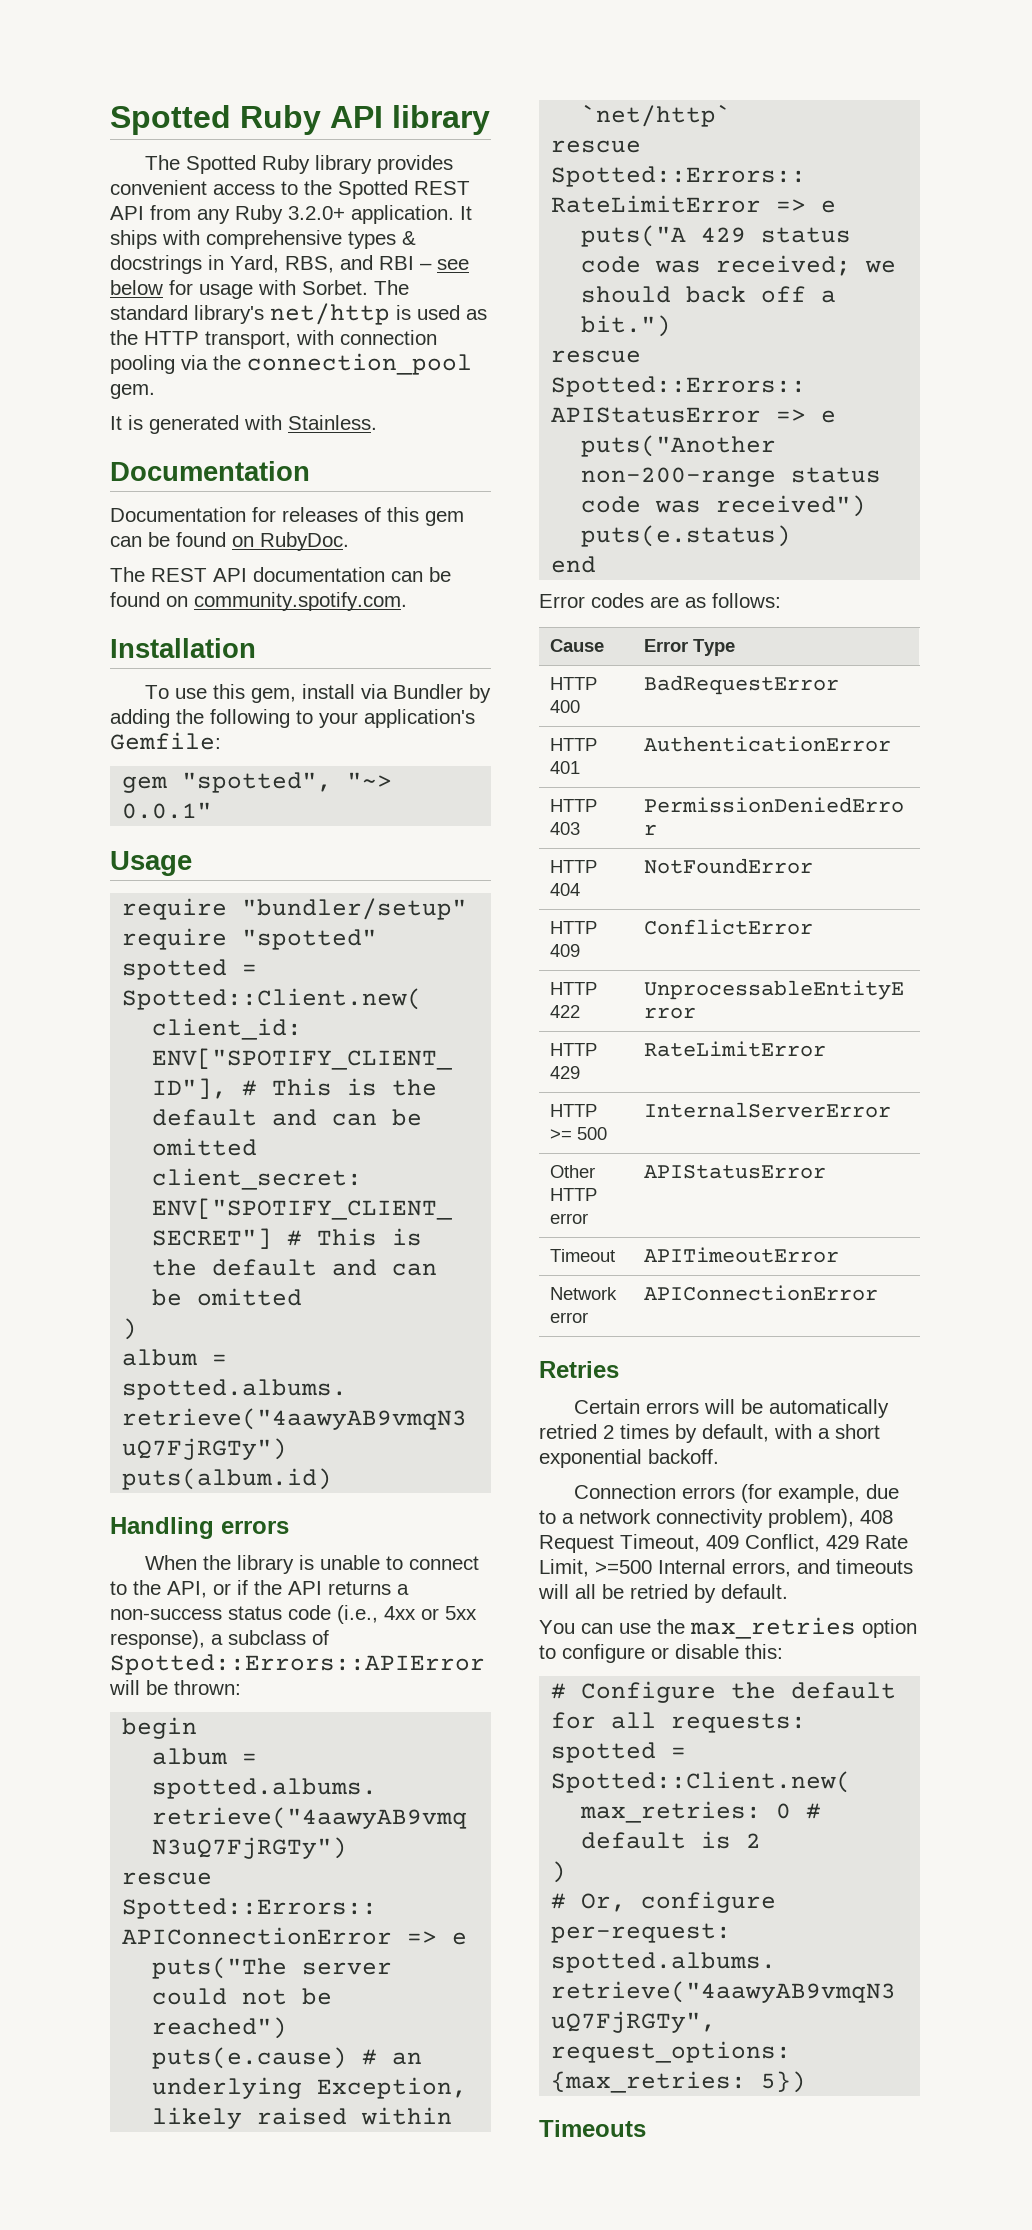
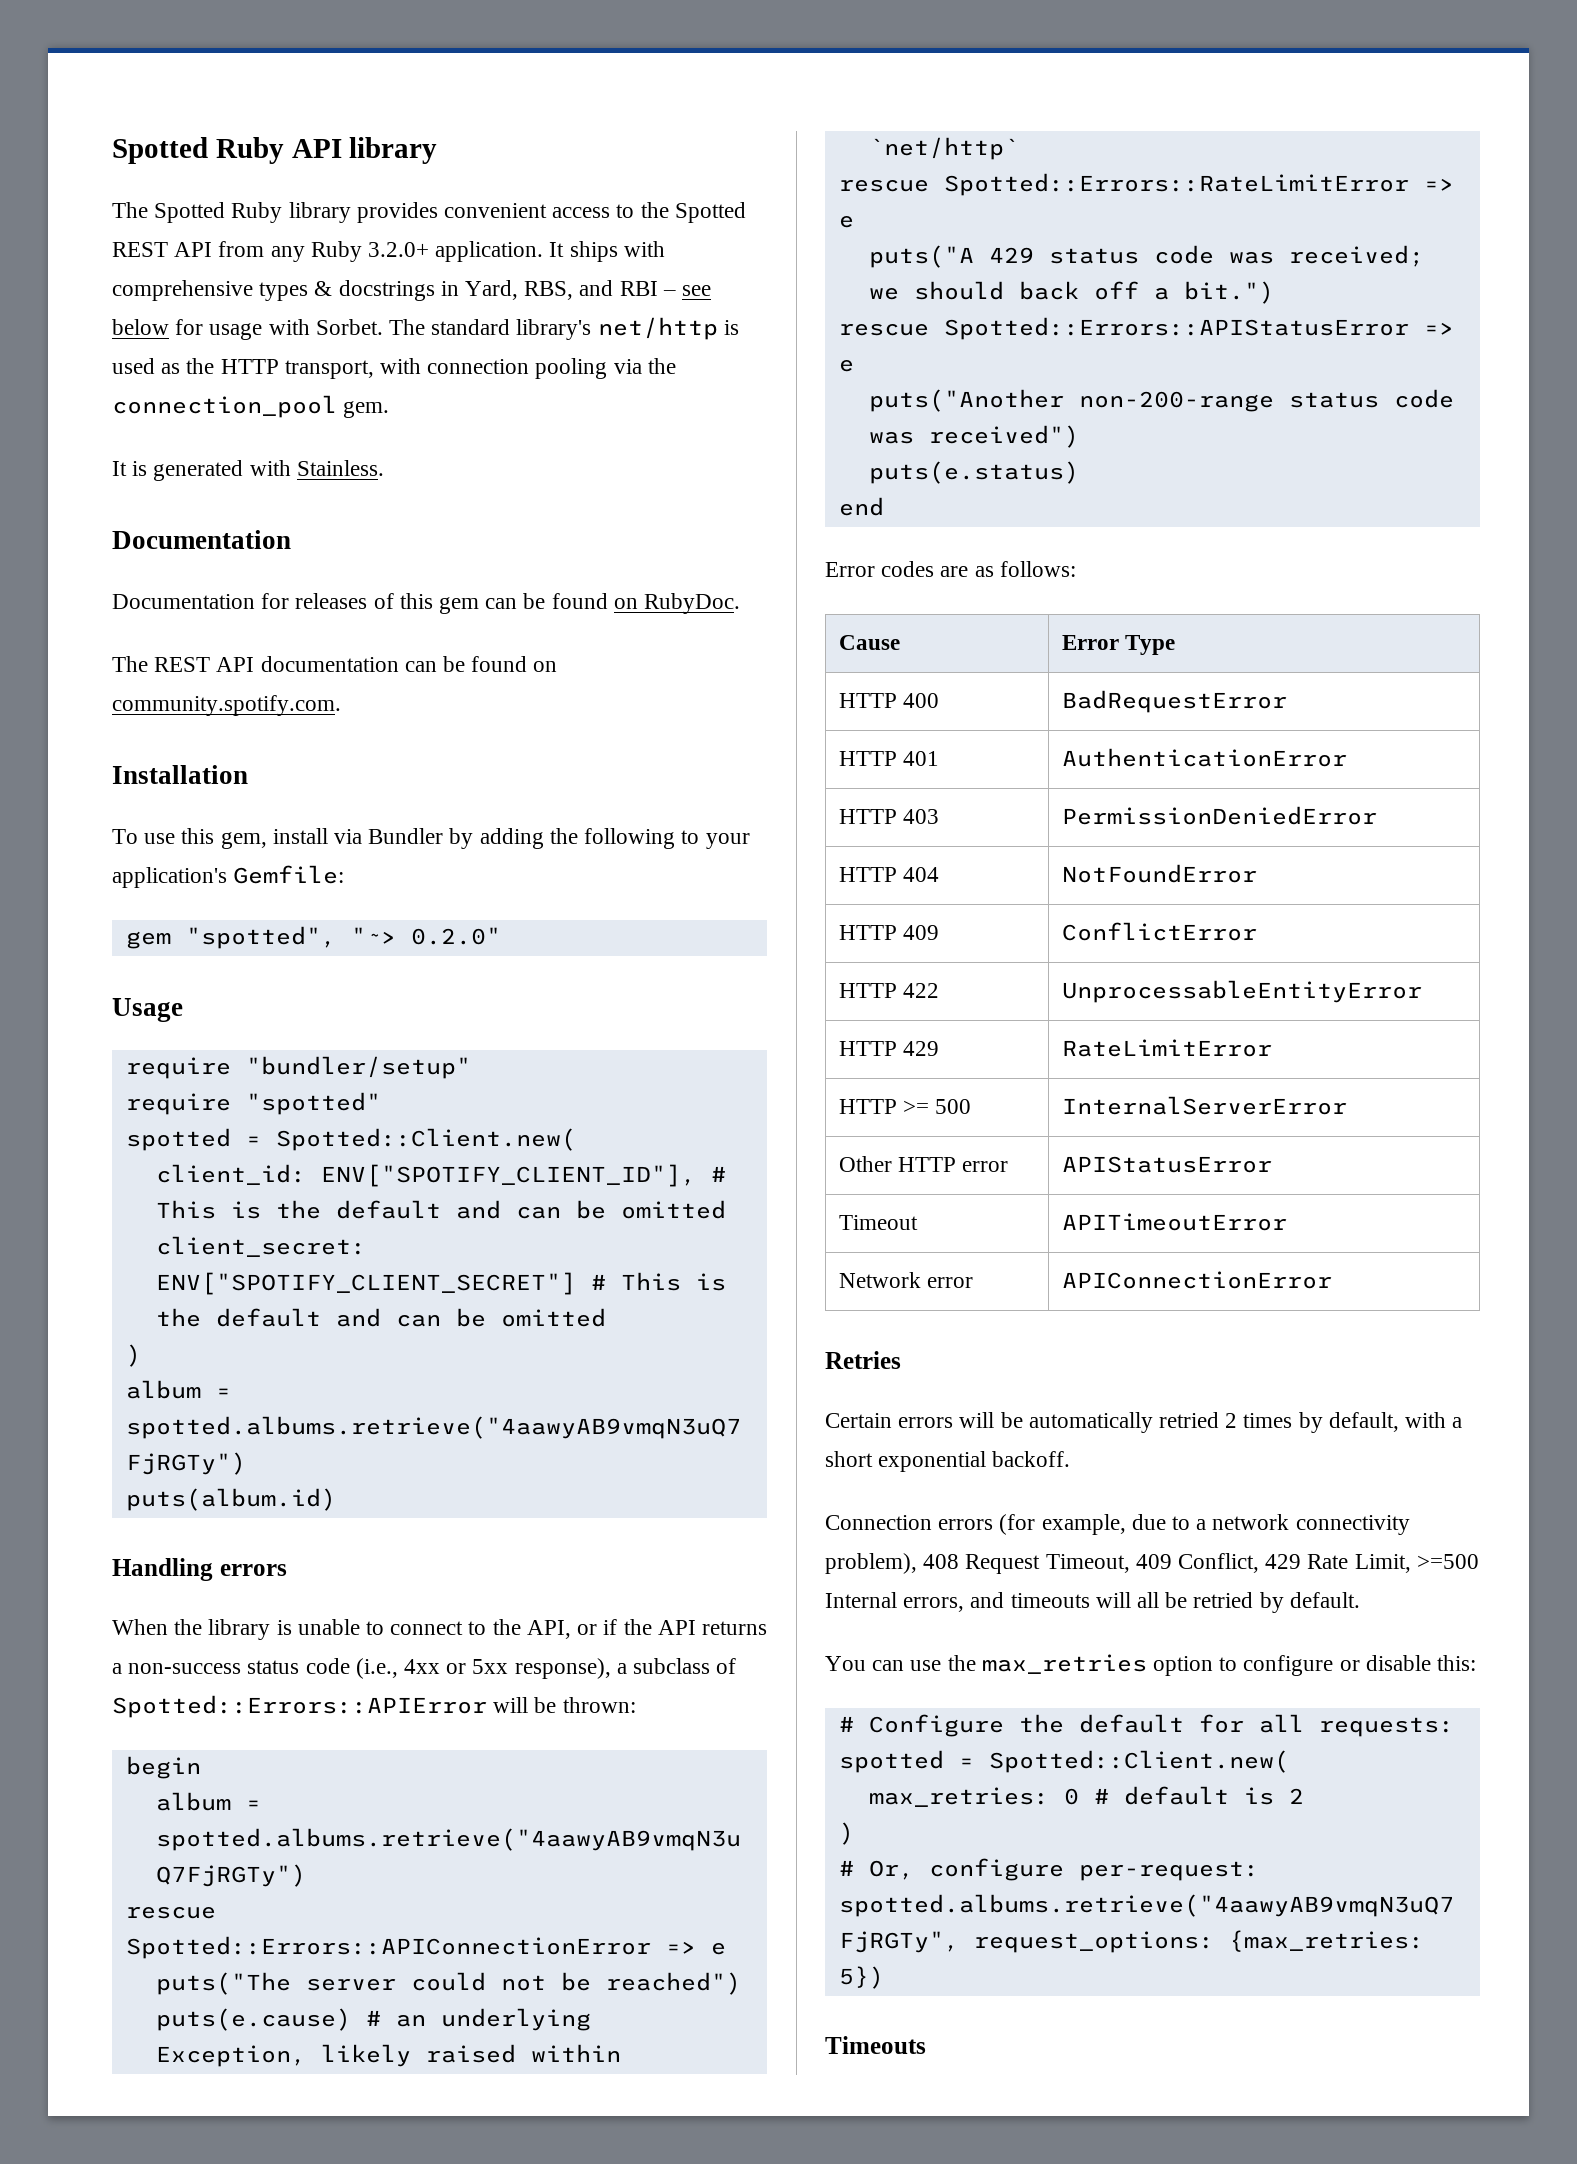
- gem "spotted", "~> 0.0.1"
+ gem "spotted", "~> 0.2.0"

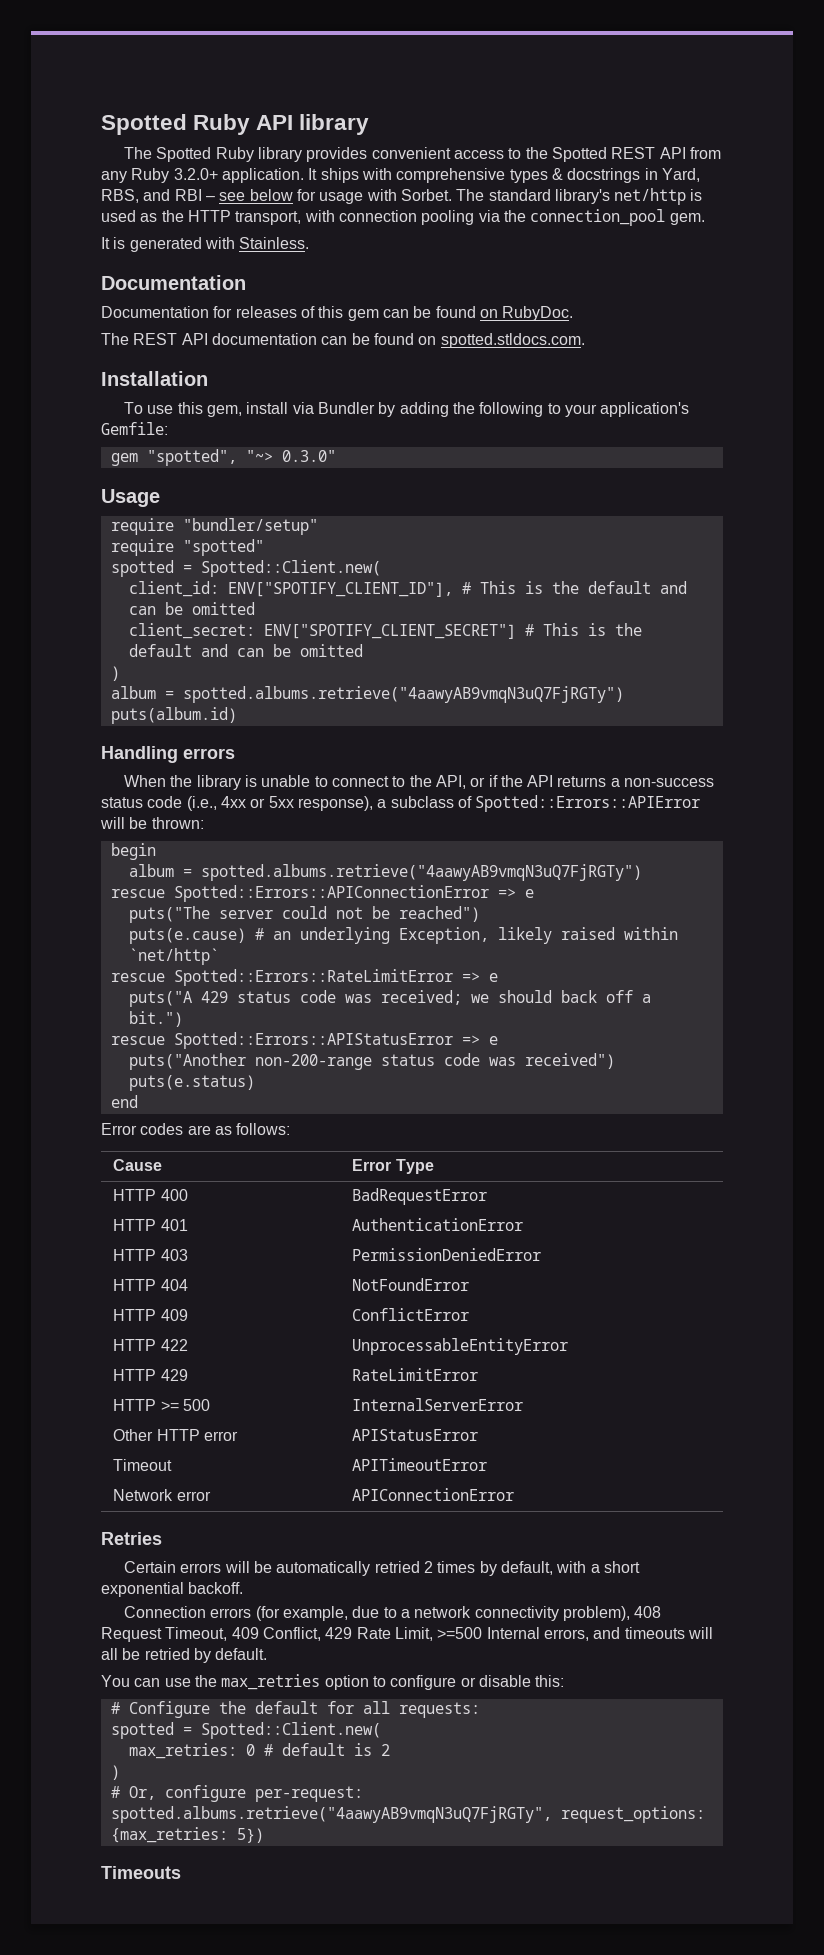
- The REST API documentation can be found on community.spotify.com.
+ The REST API documentation can be found on spotted.stldocs.com.
- gem "spotted", "~> 0.2.0"
+ gem "spotted", "~> 0.3.0"

